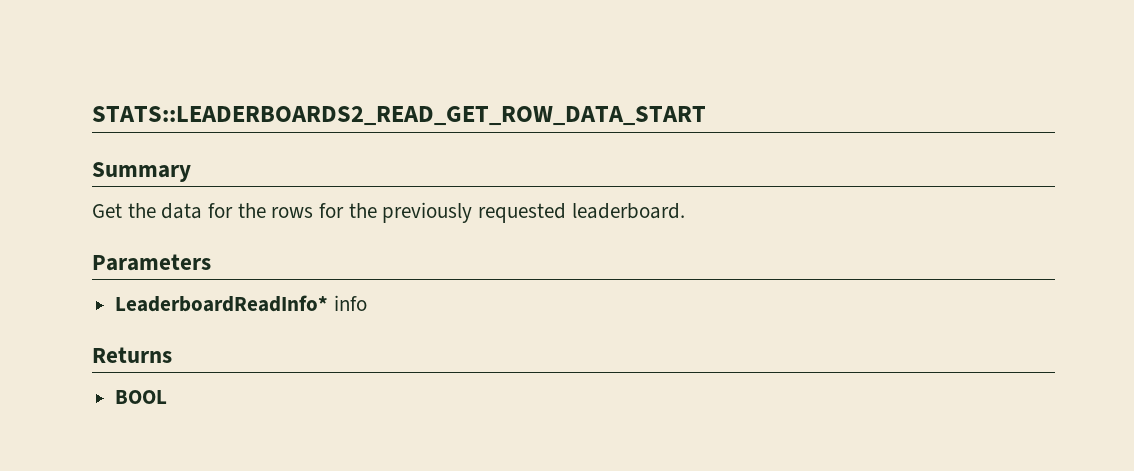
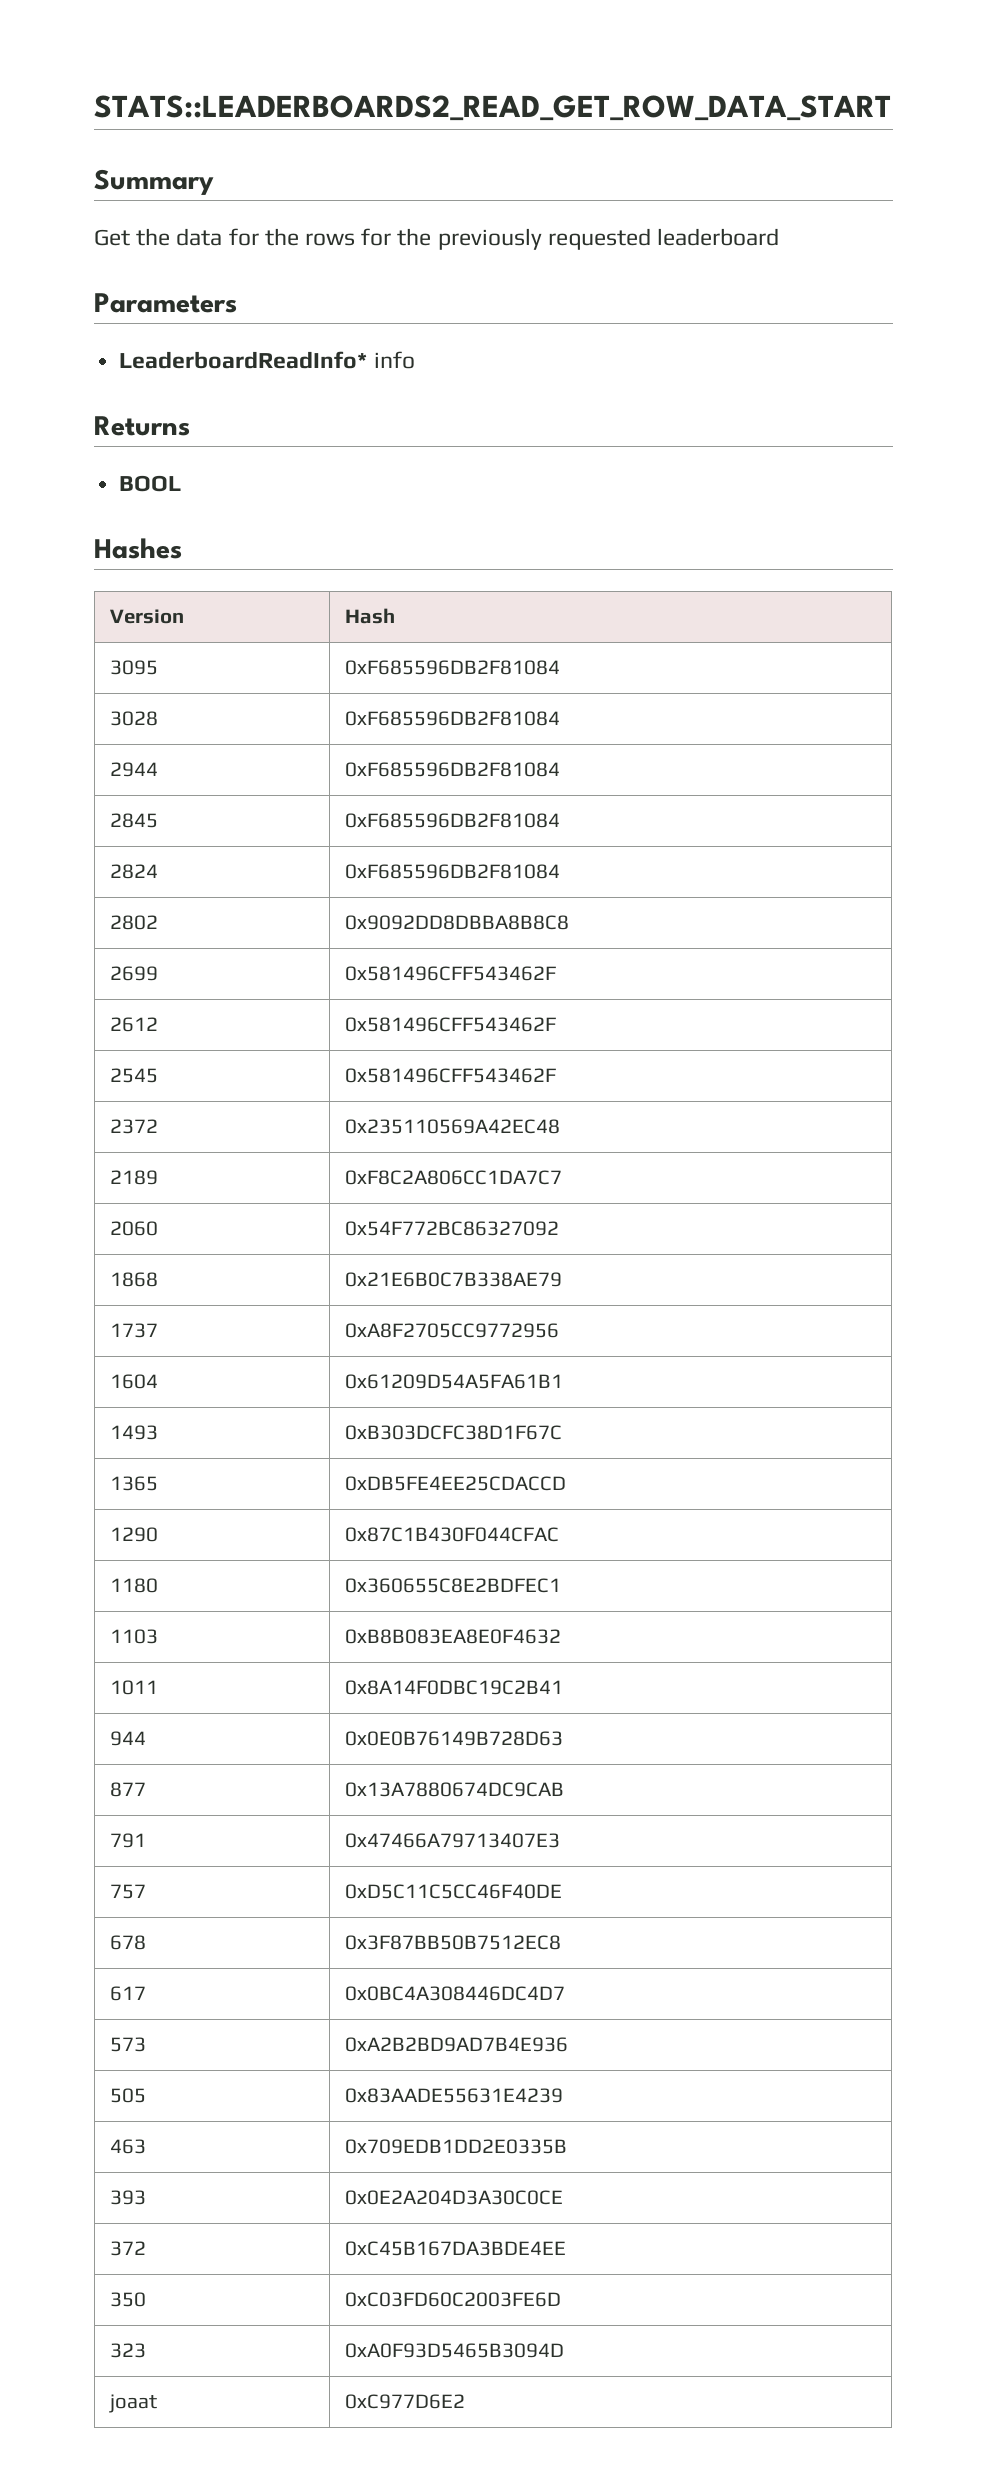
- Get the data for the rows for the previously requested leaderboard.
+ Get the data for the rows for the previously requested leaderboard
+ Hashes
+ Version | Hash
+ 3095 | 0xF685596DB2F81084
+ 3028 | 0xF685596DB2F81084
+ 2944 | 0xF685596DB2F81084
+ 2845 | 0xF685596DB2F81084
+ 2824 | 0xF685596DB2F81084
+ 2802 | 0x9092DD8DBBA8B8C8
+ 2699 | 0x581496CFF543462F
+ 2612 | 0x581496CFF543462F
+ 2545 | 0x581496CFF543462F
+ 2372 | 0x235110569A42EC48
+ 2189 | 0xF8C2A806CC1DA7C7
+ 2060 | 0x54F772BC86327092
+ 1868 | 0x21E6B0C7B338AE79
+ 1737 | 0xA8F2705CC9772956
+ 1604 | 0x61209D54A5FA61B1
+ 1493 | 0xB303DCFC38D1F67C
+ 1365 | 0xDB5FE4EE25CDACCD
+ 1290 | 0x87C1B430F044CFAC
+ 1180 | 0x360655C8E2BDFEC1
+ 1103 | 0xB8B083EA8E0F4632
+ 1011 | 0x8A14F0DBC19C2B41
+ 944 | 0x0E0B76149B728D63
+ 877 | 0x13A7880674DC9CAB
+ 791 | 0x47466A79713407E3
+ 757 | 0xD5C11C5CC46F40DE
+ 678 | 0x3F87BB50B7512EC8
+ 617 | 0x0BC4A308446DC4D7
+ 573 | 0xA2B2BD9AD7B4E936
+ 505 | 0x83AADE55631E4239
+ 463 | 0x709EDB1DD2E0335B
+ 393 | 0x0E2A204D3A30C0CE
+ 372 | 0xC45B167DA3BDE4EE
+ 350 | 0xC03FD60C2003FE6D
+ 323 | 0xA0F93D5465B3094D
+ joaat | 0xC977D6E2

